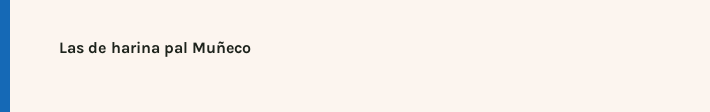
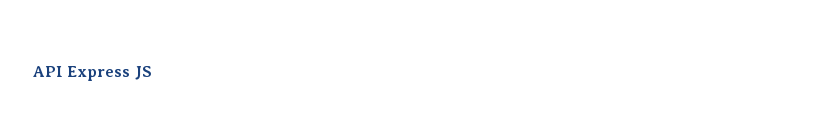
- Las de harina pal Muñeco
+ API Express JS

